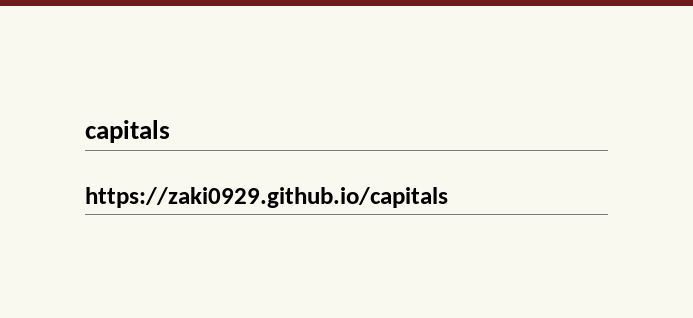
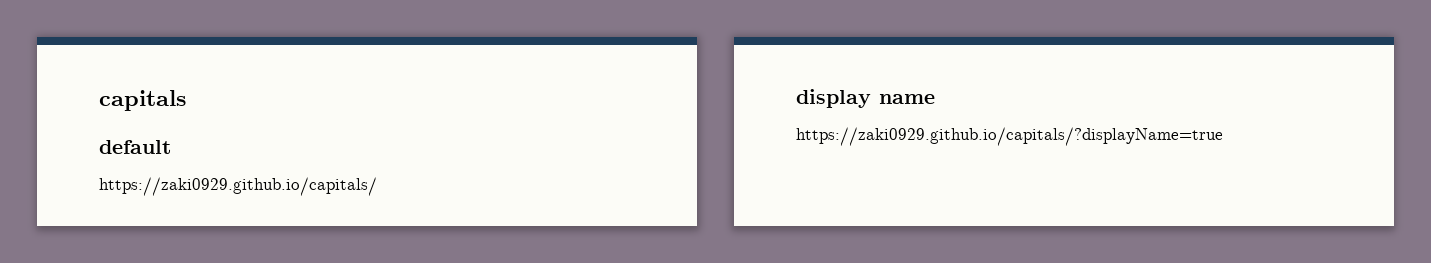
- https://zaki0929.github.io/capitals
+ default
+ https://zaki0929.github.io/capitals/
+ display name
+ https://zaki0929.github.io/capitals/?displayName=true

